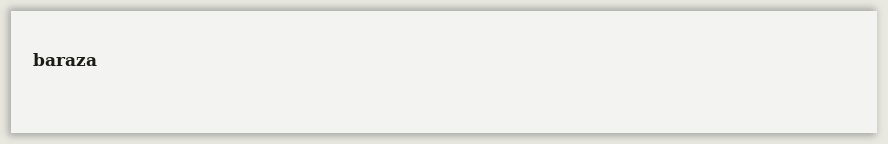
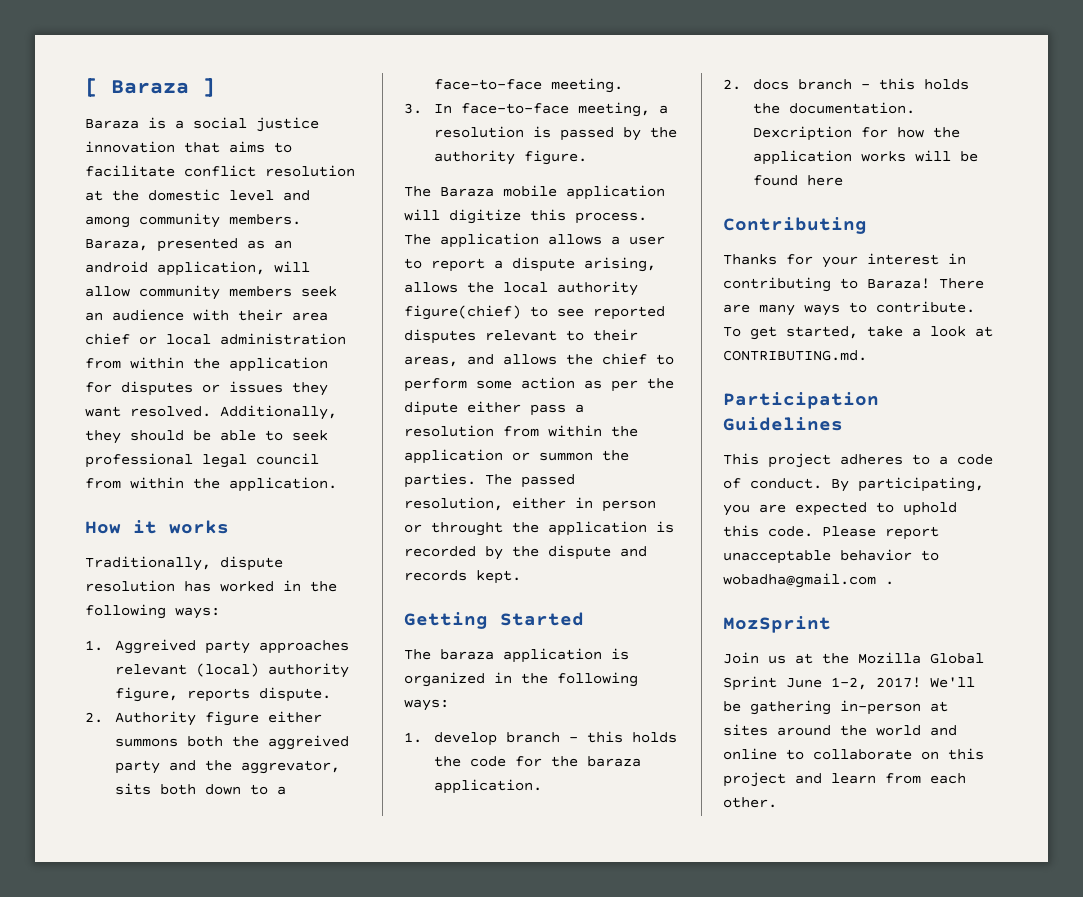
- baraza
+ [ Baraza ]
+ Baraza is a social justice innovation that aims to facilitate conflict resolution at the domestic level and among community members. Baraza, presented as an android application, will allow community members seek an audience with their area chief or local administration from within the application for disputes or issues they want resolved. Additionally, they should be able to seek professional legal council from within the application.
+ How it works
+ Traditionally, dispute resolution has worked in the following ways:
+ 1. Aggreived party approaches relevant (local) authority figure, reports dispute.
+ 2. Authority figure either summons both the aggreived party and the aggrevator, sits both down to a face-to-face meeting.
+ 3. In face-to-face meeting, a resolution is passed by the authority figure.
+ The Baraza mobile application will digitize this process. The application allows a user to report a dispute arising, allows the local authority figure(chief) to see reported disputes relevant to their areas, and allows the chief to perform some action as per the dipute either pass a resolution from within the application or summon the parties. The passed resolution, either in person or throught the application is recorded by the dispute and records kept.
+ Getting Started
+ The baraza application is organized in the following ways:
+ 1. develop branch - this holds the code for the baraza application.
+ 2. docs branch - this holds the documentation. Dexcription for how the application works will be found here
+ Contributing
+ Thanks for your interest in contributing to Baraza! There are many ways to contribute. To get started, take a look at CONTRIBUTING.md.
+ Participation Guidelines
+ This project adheres to a code of conduct. By participating, you are expected to uphold this code. Please report unacceptable behavior to wobadha@gmail.com .
+ MozSprint
+ Join us at the Mozilla Global Sprint June 1-2, 2017! We'll be gathering in-person at sites around the world and online to collaborate on this project and learn from each other.

